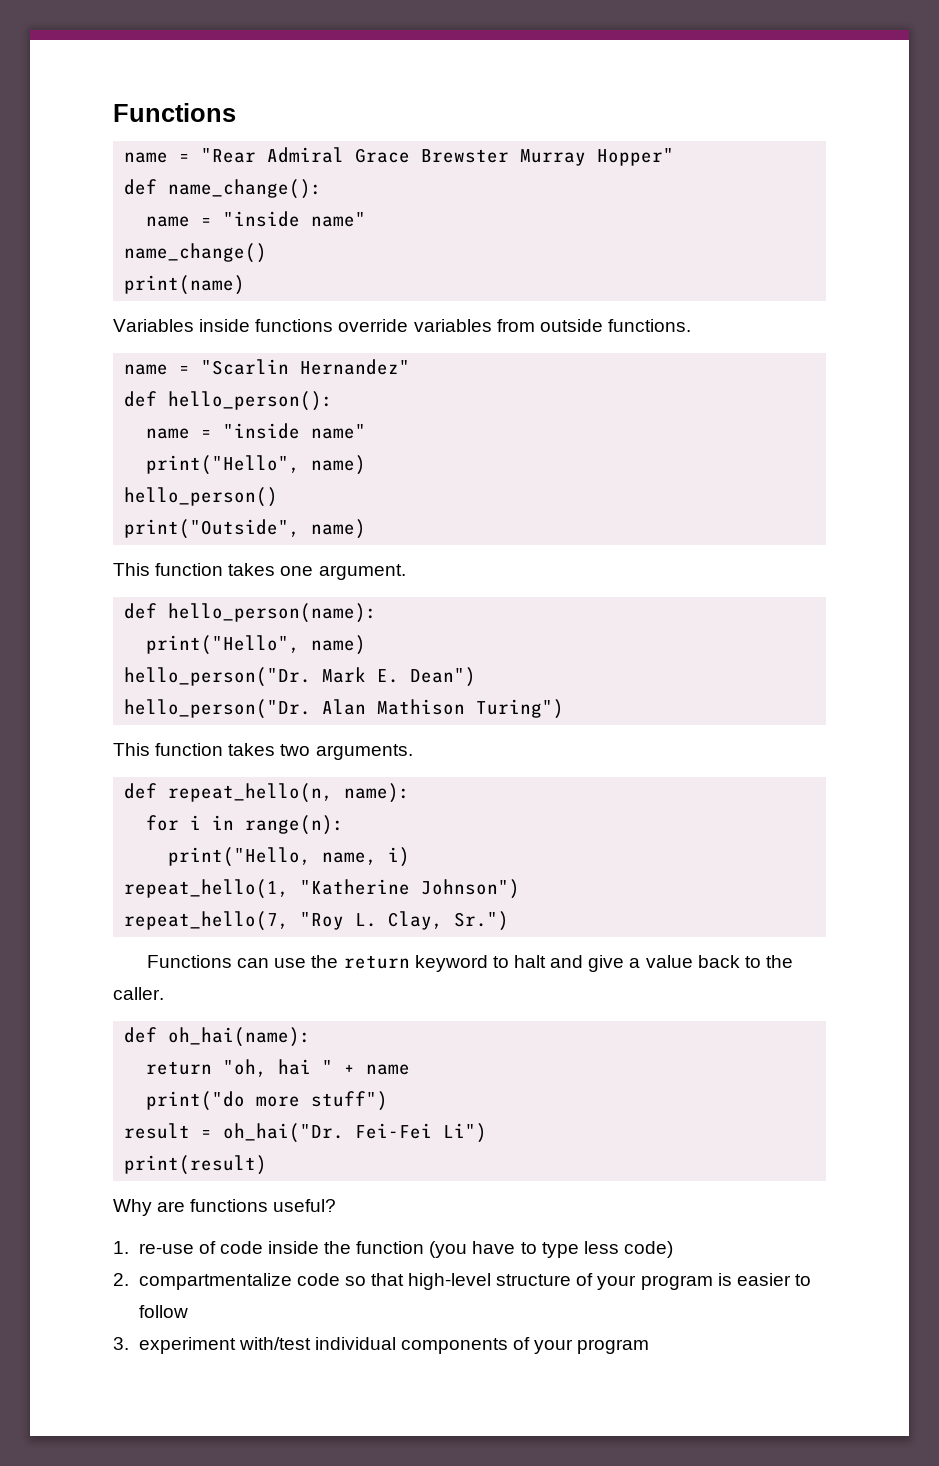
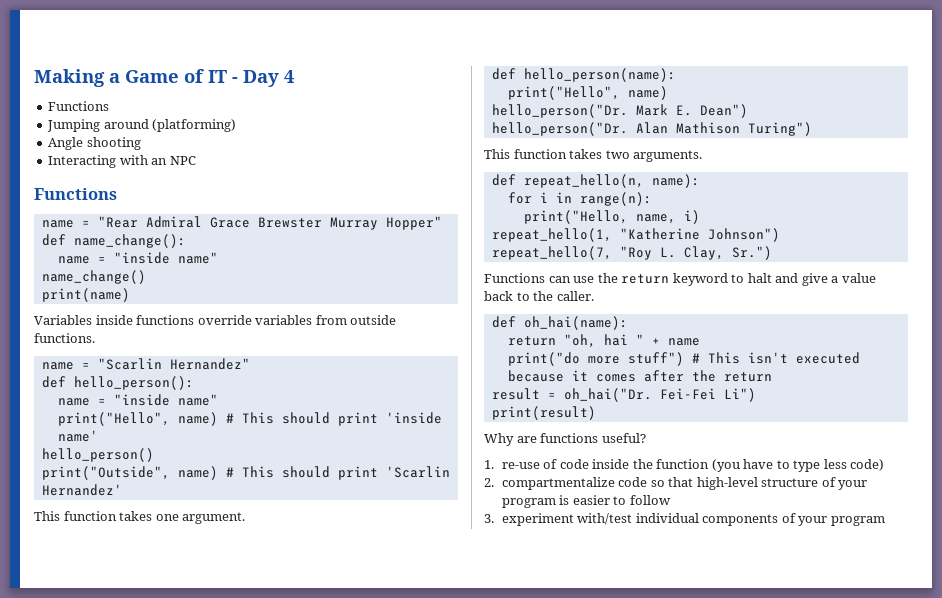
+ Making a Game of IT - Day 4
+ Functions
+ Jumping around (platforming)
+ Angle shooting
+ Interacting with an NPC
  def hello_person():
  name = "inside name"
- print("Hello", name)
+ print("Hello", name) # This should print 'inside name'
  hello_person()
- print("Outside", name)
+ print("Outside", name) # This should print 'Scarlin Hernandez'
- print("do more stuff")
+ print("do more stuff") # This isn't executed because it comes after the return

